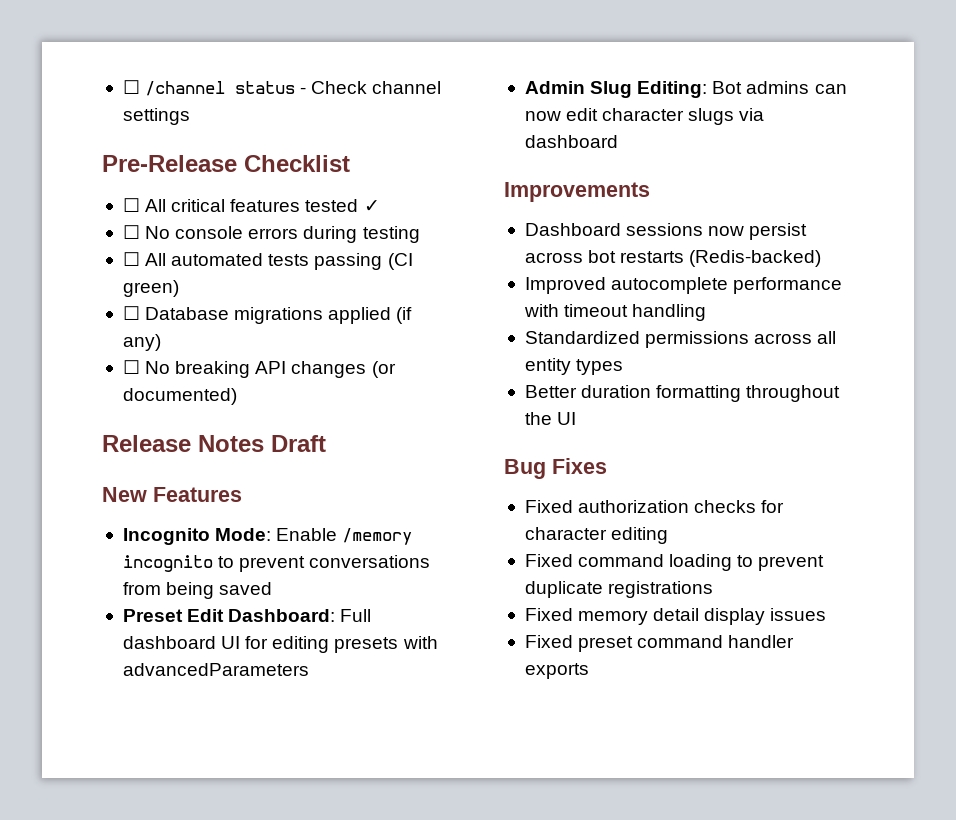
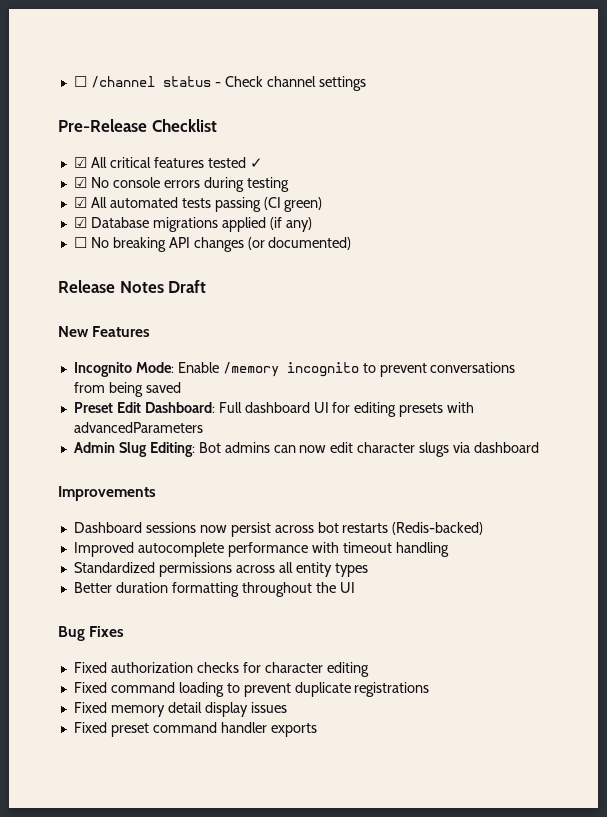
- ☐ All critical features tested ✓
+ ☑ All critical features tested ✓
- ☐ No console errors during testing
+ ☑ No console errors during testing
- ☐ All automated tests passing (CI green)
+ ☑ All automated tests passing (CI green)
- ☐ Database migrations applied (if any)
+ ☑ Database migrations applied (if any)

